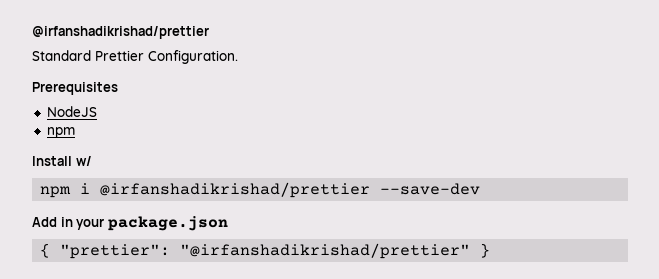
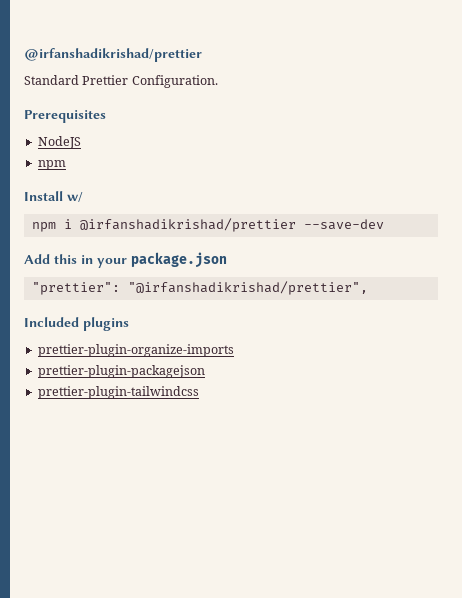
- Add in your package.json
+ Add this in your package.json
- { "prettier": "@irfanshadikrishad/prettier" }
+ "prettier": "@irfanshadikrishad/prettier",
+ Included plugins
+ prettier-plugin-organize-imports
+ prettier-plugin-packagejson
+ prettier-plugin-tailwindcss

